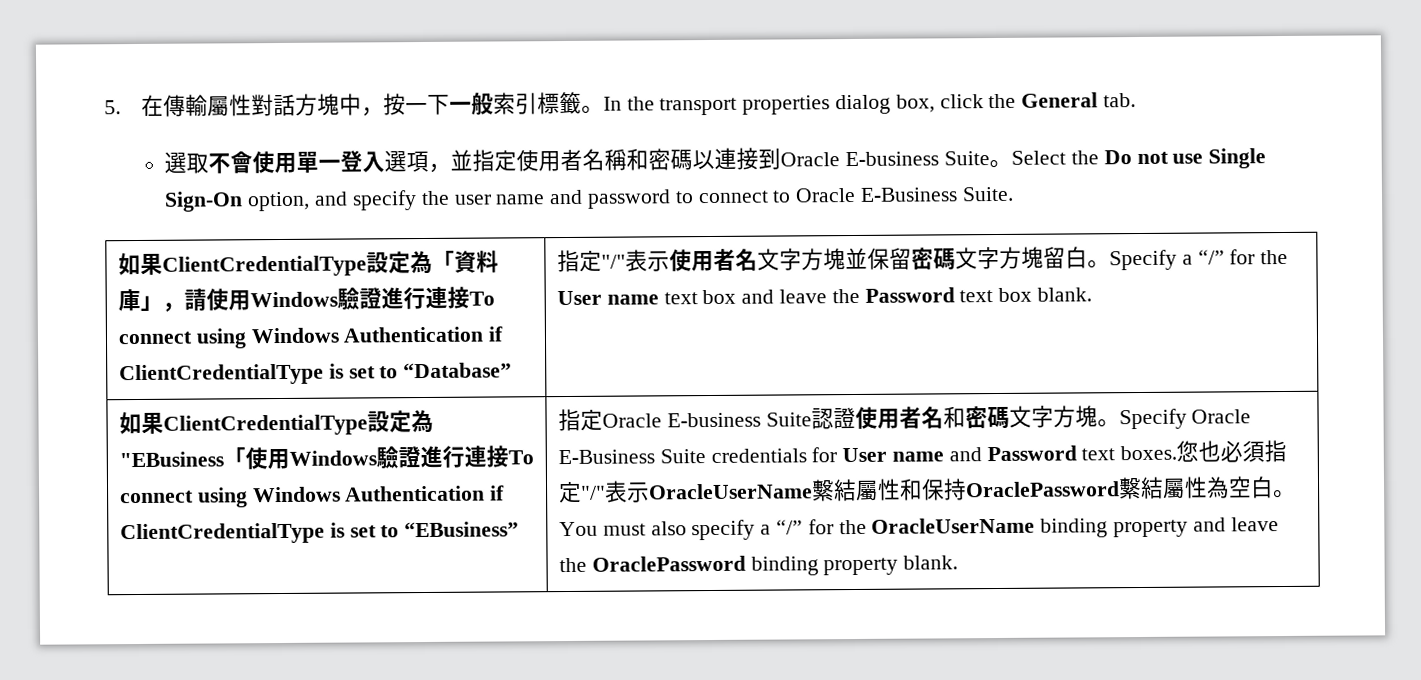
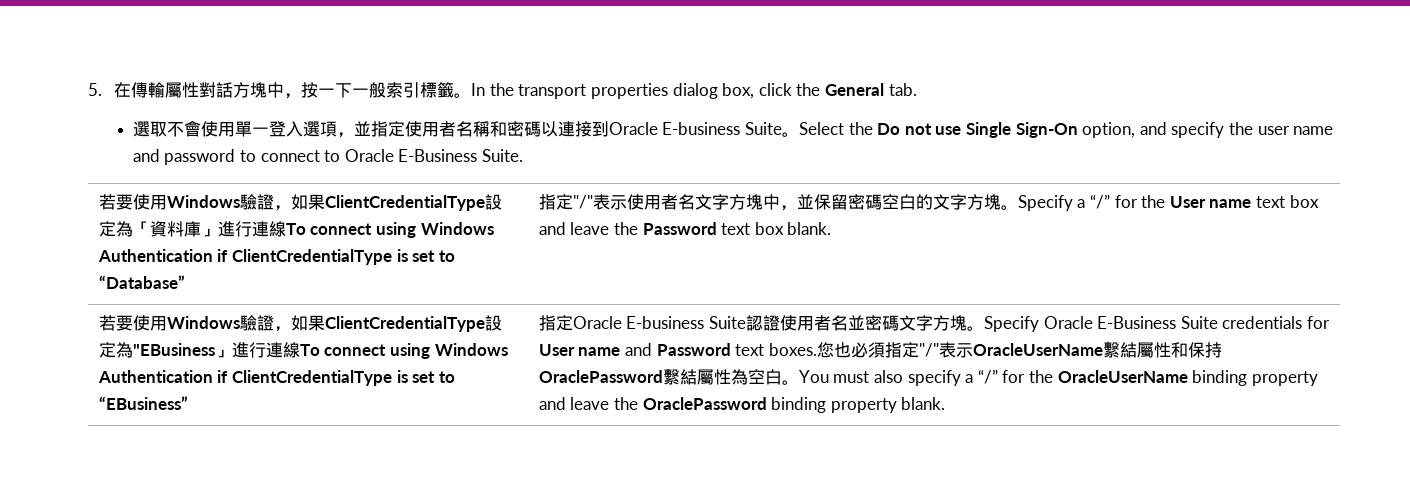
- 如果ClientCredentialType設定為「資料庫」，請使用Windows驗證進行連接To connect using Windows Authentication if ClientCredentialType is set to “Database”
+ 若要使用Windows驗證，如果ClientCredentialType設定為「資料庫」進行連線To connect using Windows Authentication if ClientCredentialType is set to “Database”
- 指定"/"表示使用者名文字方塊並保留密碼文字方塊留白。
+ 指定"/"表示使用者名文字方塊中，並保留密碼空白的文字方塊。
- 如果ClientCredentialType設定為"EBusiness「使用Windows驗證進行連接To connect using Windows Authentication if ClientCredentialType is set to “EBusiness”
+ 若要使用Windows驗證，如果ClientCredentialType設定為"EBusiness」進行連線To connect using Windows Authentication if ClientCredentialType is set to “EBusiness”
- 指定Oracle E-business Suite認證使用者名和密碼文字方塊。
+ 指定Oracle E-business Suite認證使用者名並密碼文字方塊。

